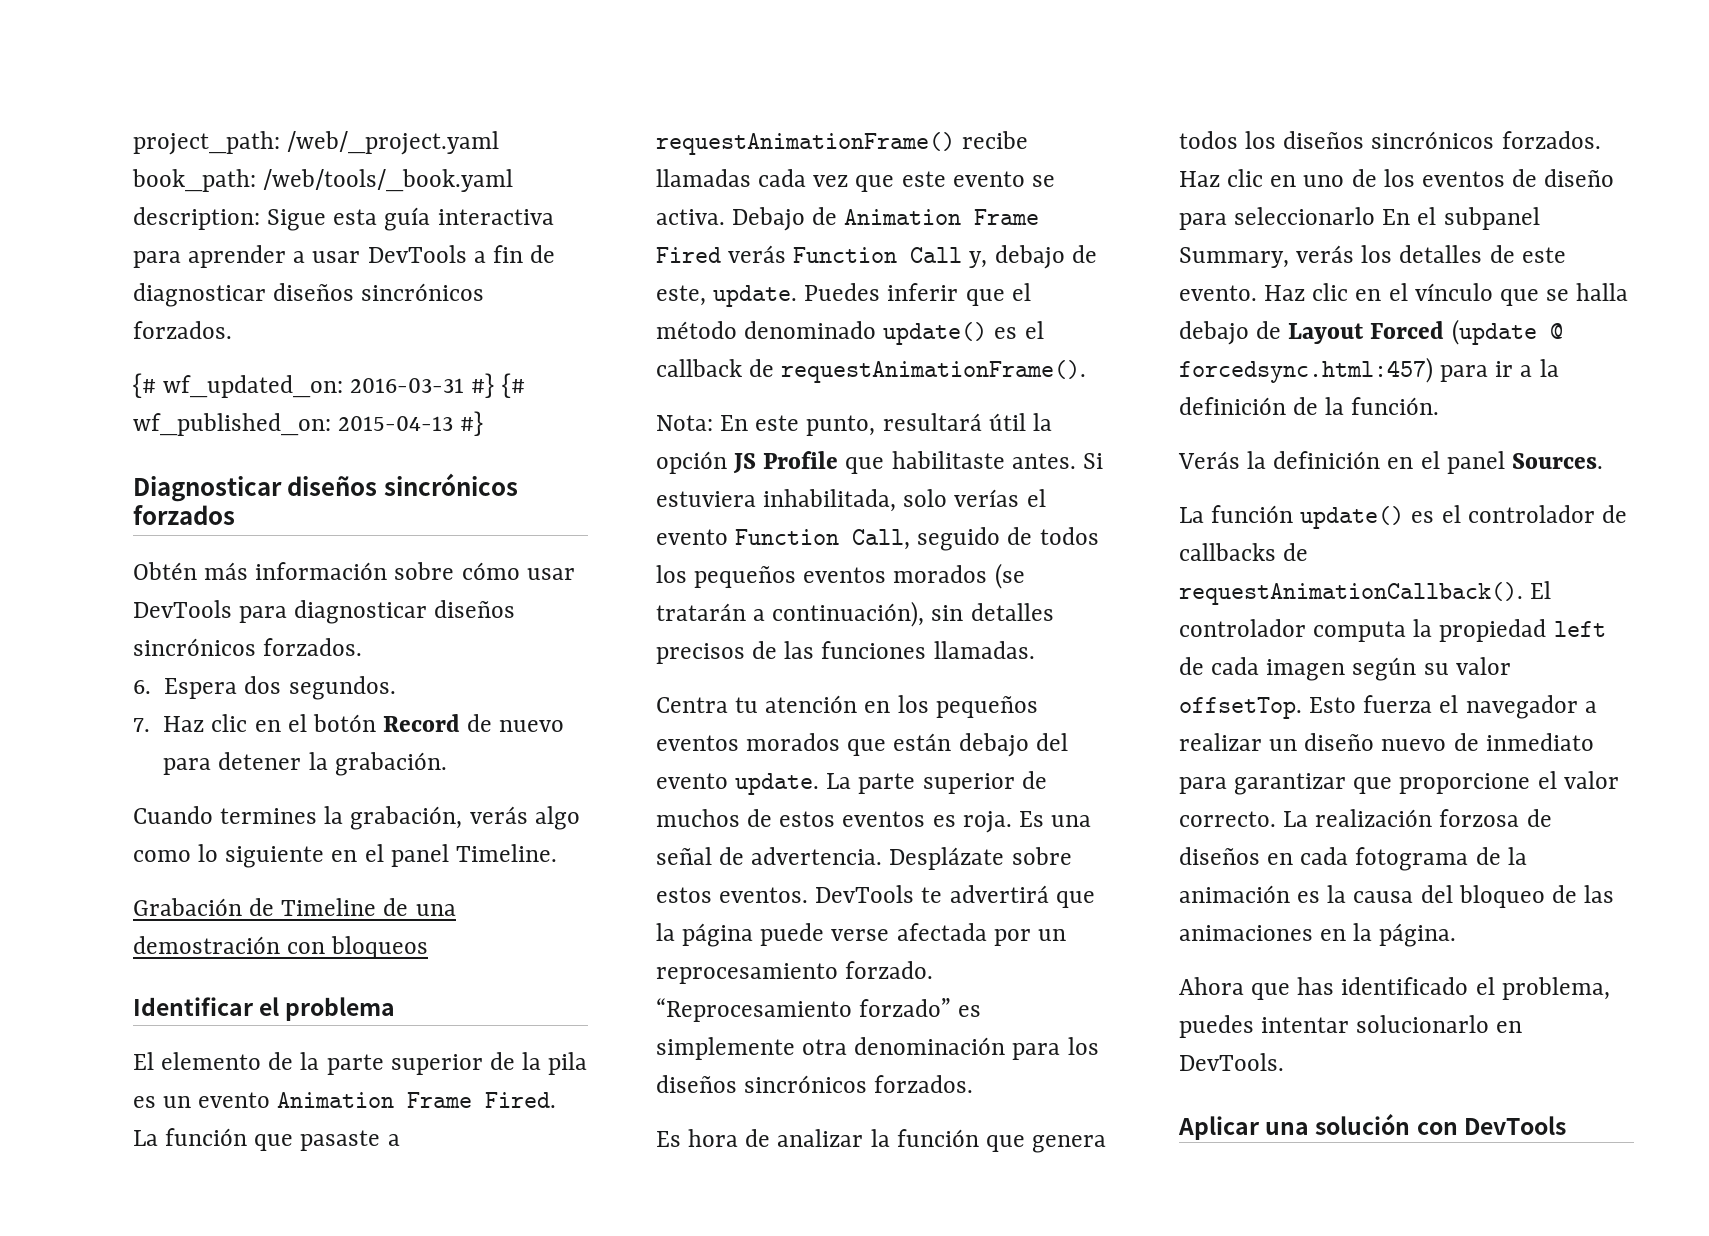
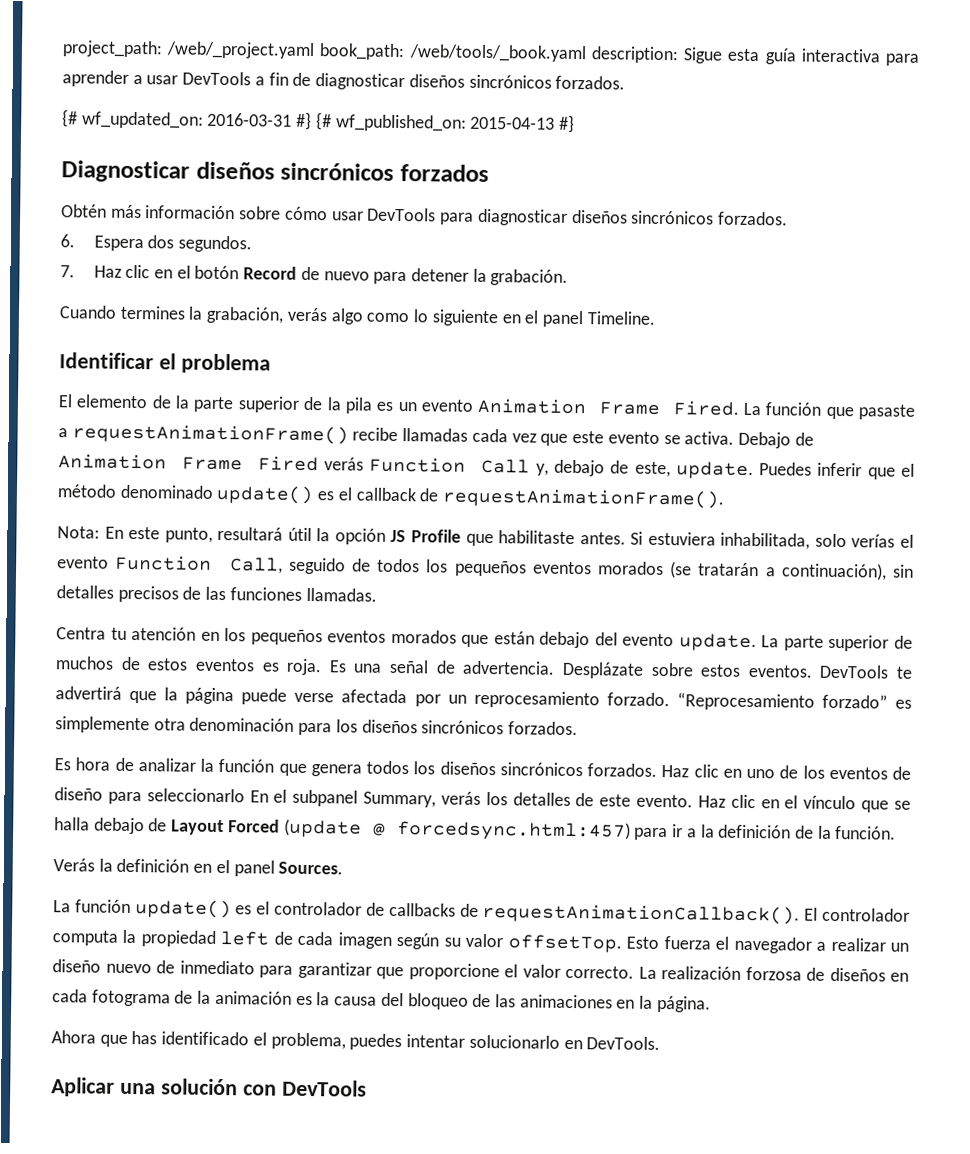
- Grabación de Timeline de una demostración con bloqueos

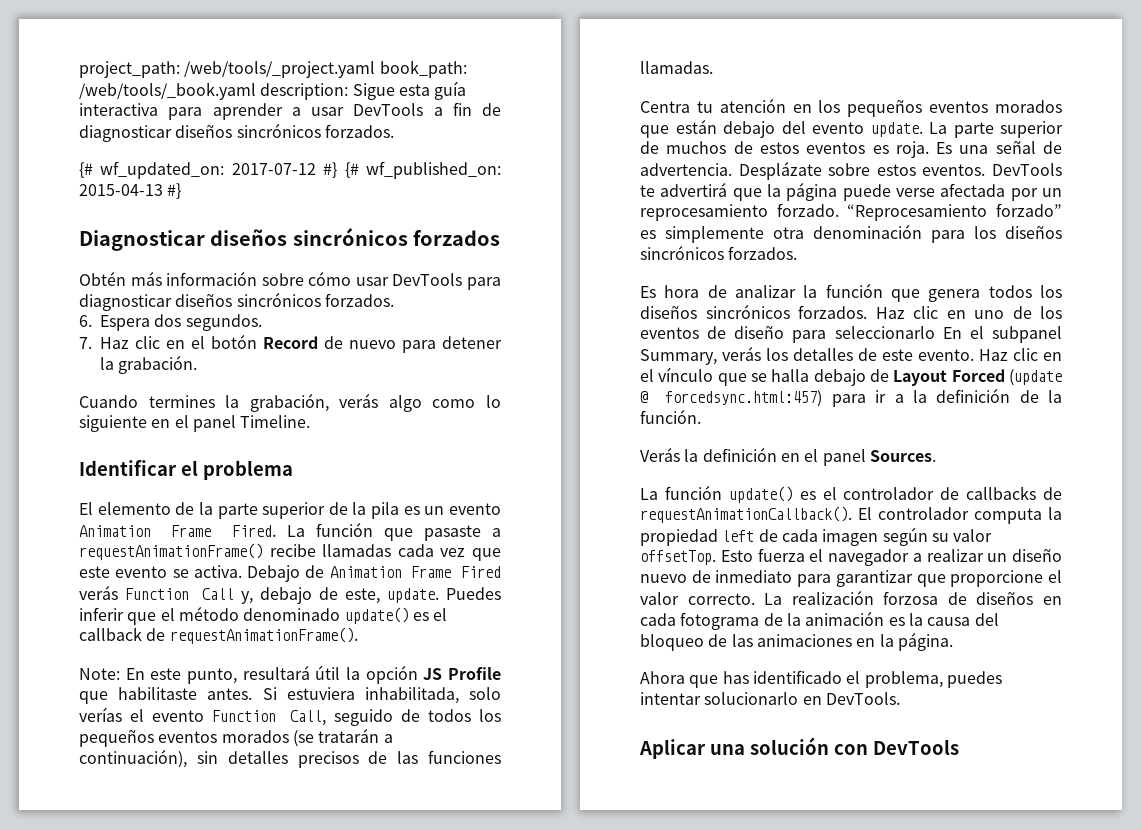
- project_path: /web/_project.yaml book_path: /web/tools/_book.yaml description: Sigue esta guía interactiva para aprender a usar DevTools a fin de diagnosticar diseños sincrónicos forzados.
+ project_path: /web/tools/_project.yaml book_path: /web/tools/_book.yaml description: Sigue esta guía interactiva para aprender a usar DevTools a fin de diagnosticar diseños sincrónicos forzados.
- {# wf_updated_on: 2016-03-31 #} {# wf_published_on: 2015-04-13 #}
+ {# wf_updated_on: 2017-07-12 #} {# wf_published_on: 2015-04-13 #}
- Nota: En este punto, resultará útil la opción JS Profile que habilitaste antes.
+ Note: En este punto, resultará útil la opción JS Profile que habilitaste antes.

